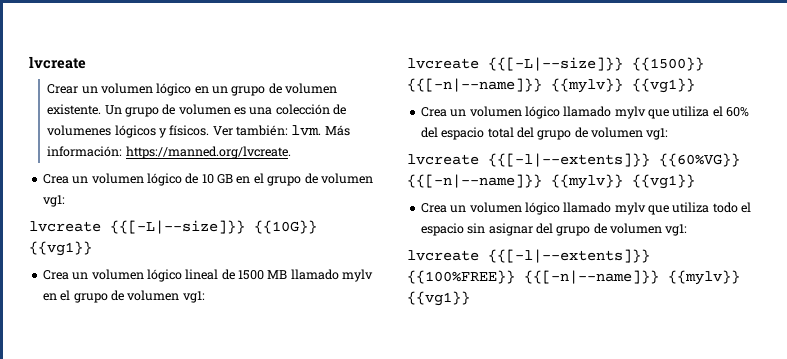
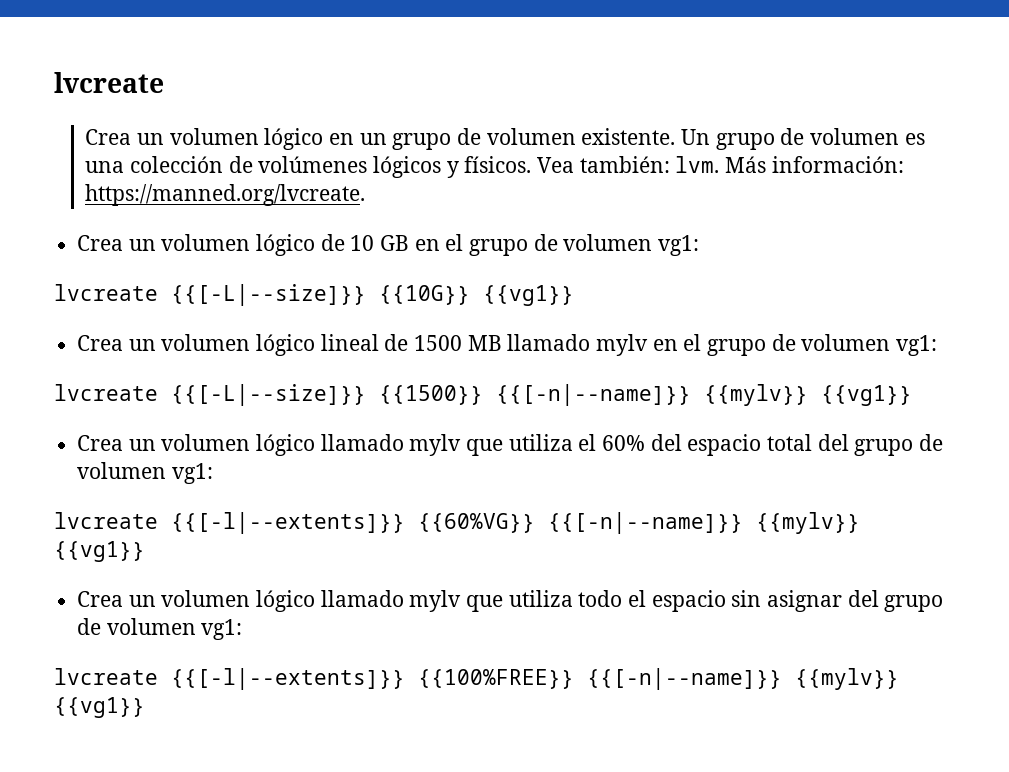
- Crear un volumen lógico en un grupo de volumen existente.
+ Crea un volumen lógico en un grupo de volumen existente.
- Un grupo de volumen es una colección de volumenes lógicos y físicos.
+ Un grupo de volumen es una colección de volúmenes lógicos y físicos.
- Ver también: lvm.
+ Vea también: lvm.

